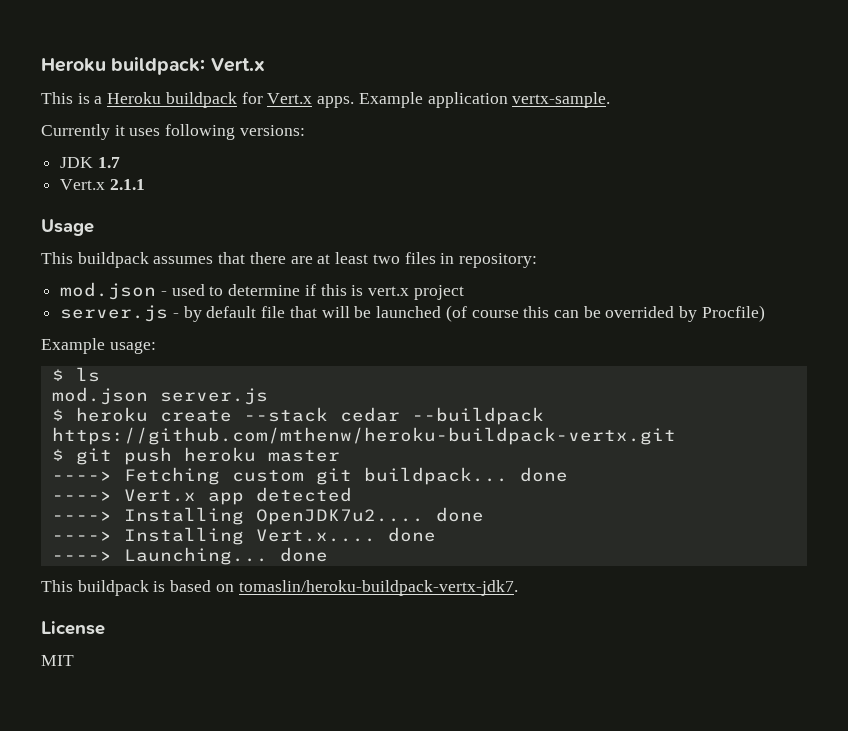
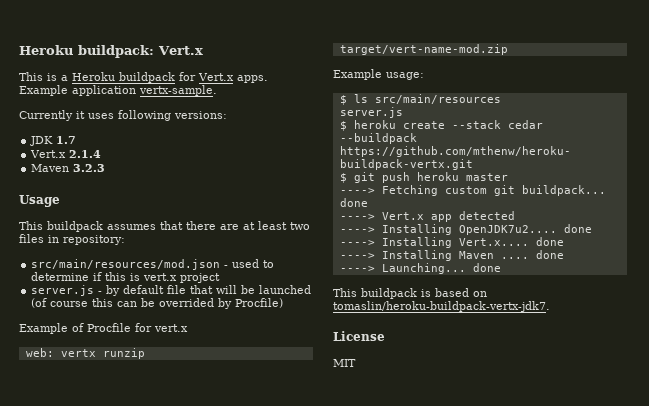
- Vert.x 2.1.1
+ Vert.x 2.1.4
+ Maven 3.2.3
- mod.json - used to determine if this is vert.x project
+ src/main/resources/mod.json - used to determine if this is vert.x project
+ Example of Procfile for vert.x
+ web: vertx runzip target/vert-name-mod.zip
- $ ls
- mod.json server.js
+ $ ls src/main/resources
+ server.js
+ ----> Installing Maven .... done

